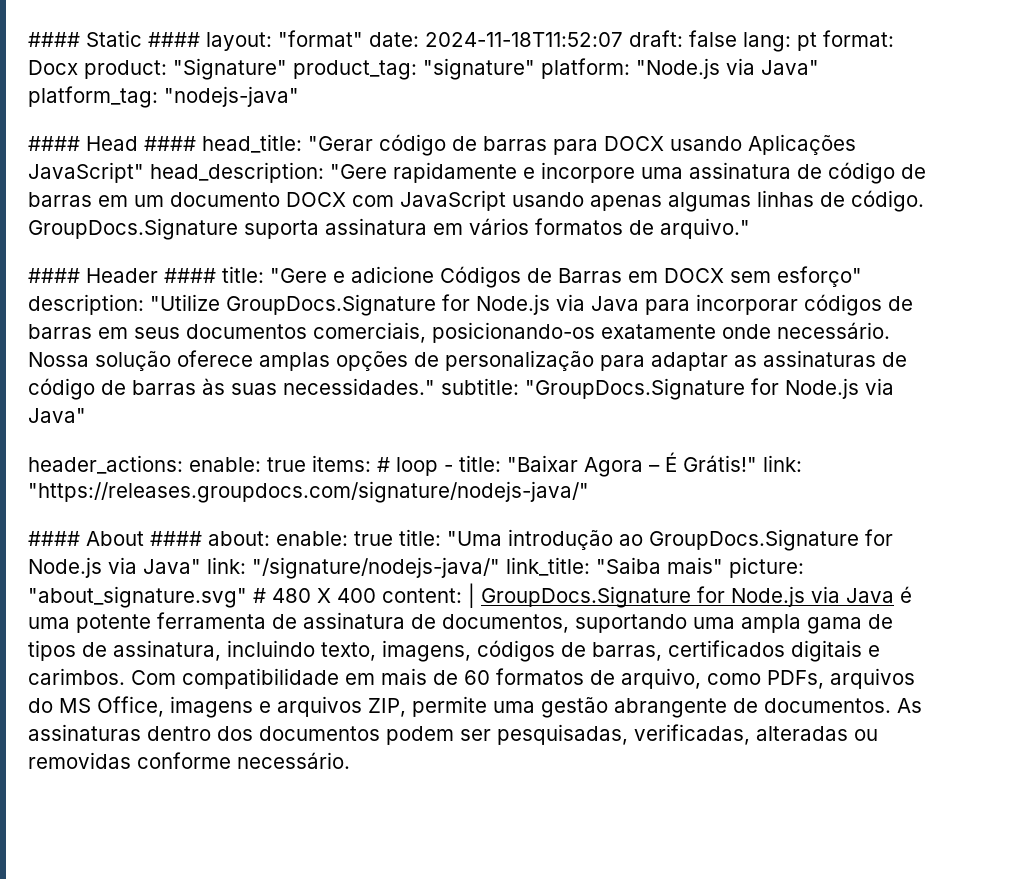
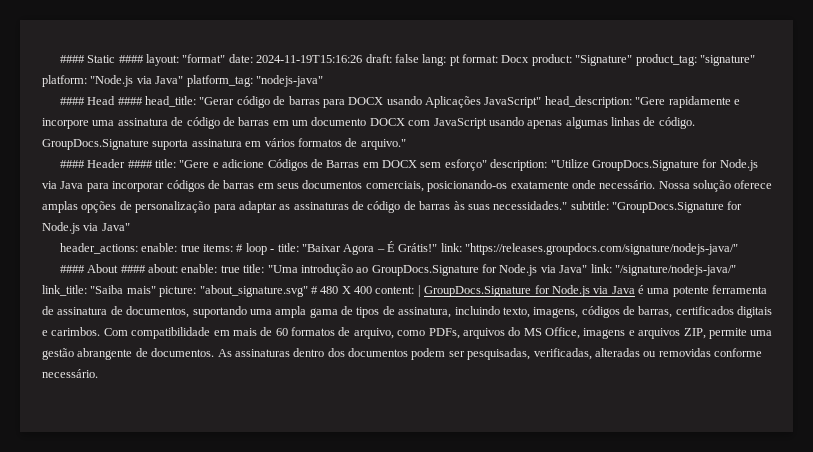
- #### Static #### layout: "format" date: 2024-11-18T11:52:07 draft: false lang: pt format: Docx product: "Signature" product_tag: "signature" platform: "Node.js via Java" platform_tag: "nodejs-java"
+ #### Static #### layout: "format" date: 2024-11-19T15:16:26 draft: false lang: pt format: Docx product: "Signature" product_tag: "signature" platform: "Node.js via Java" platform_tag: "nodejs-java"

